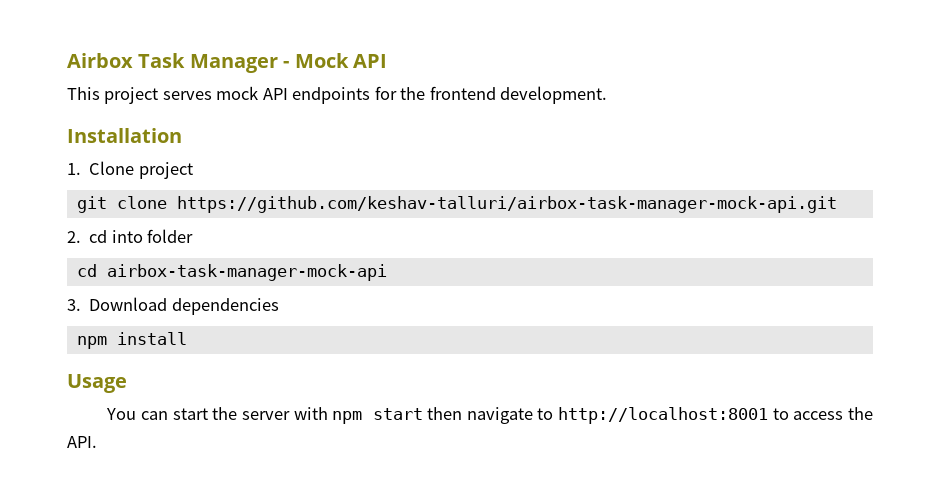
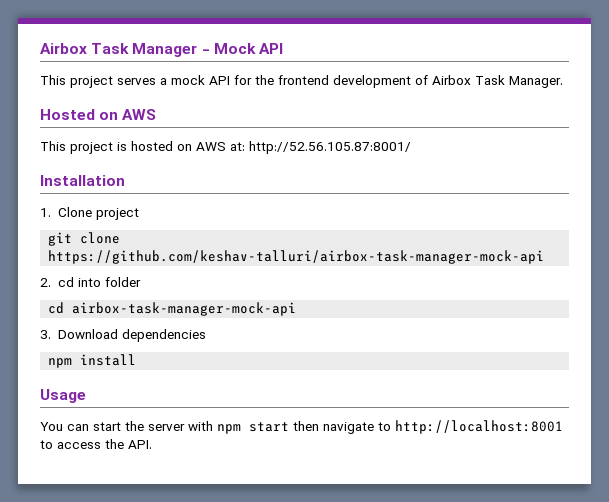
- This project serves mock API endpoints for the frontend development.
+ This project serves a mock API for the frontend development of Airbox Task Manager.
+ Hosted on AWS
+ This project is hosted on AWS at: http://52.56.105.87:8001/
- git clone https://github.com/keshav-talluri/airbox-task-manager-mock-api.git
+ git clone https://github.com/keshav-talluri/airbox-task-manager-mock-api

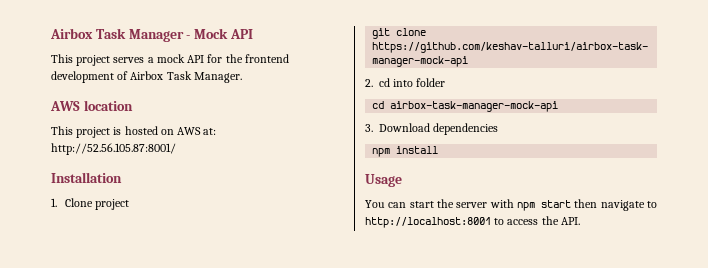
- Hosted on AWS
+ AWS location

